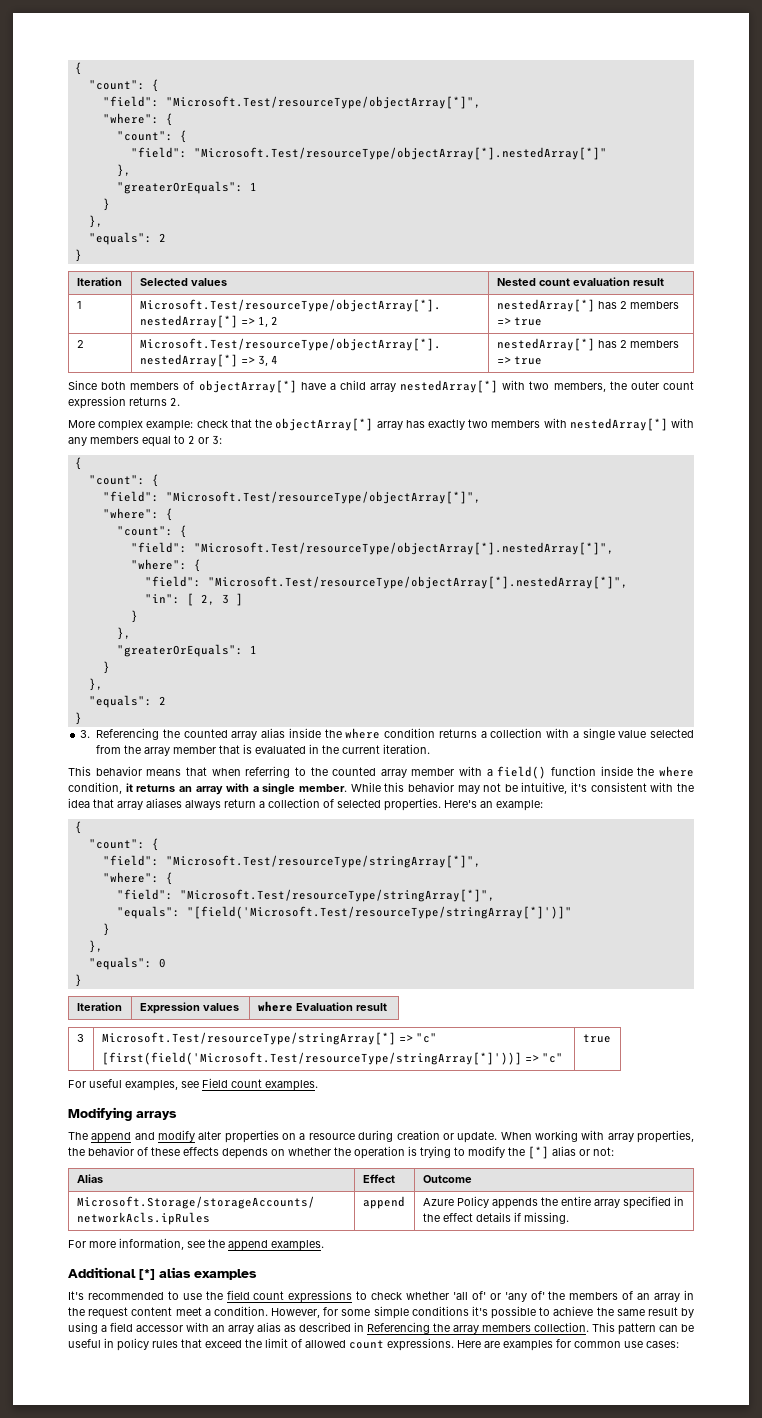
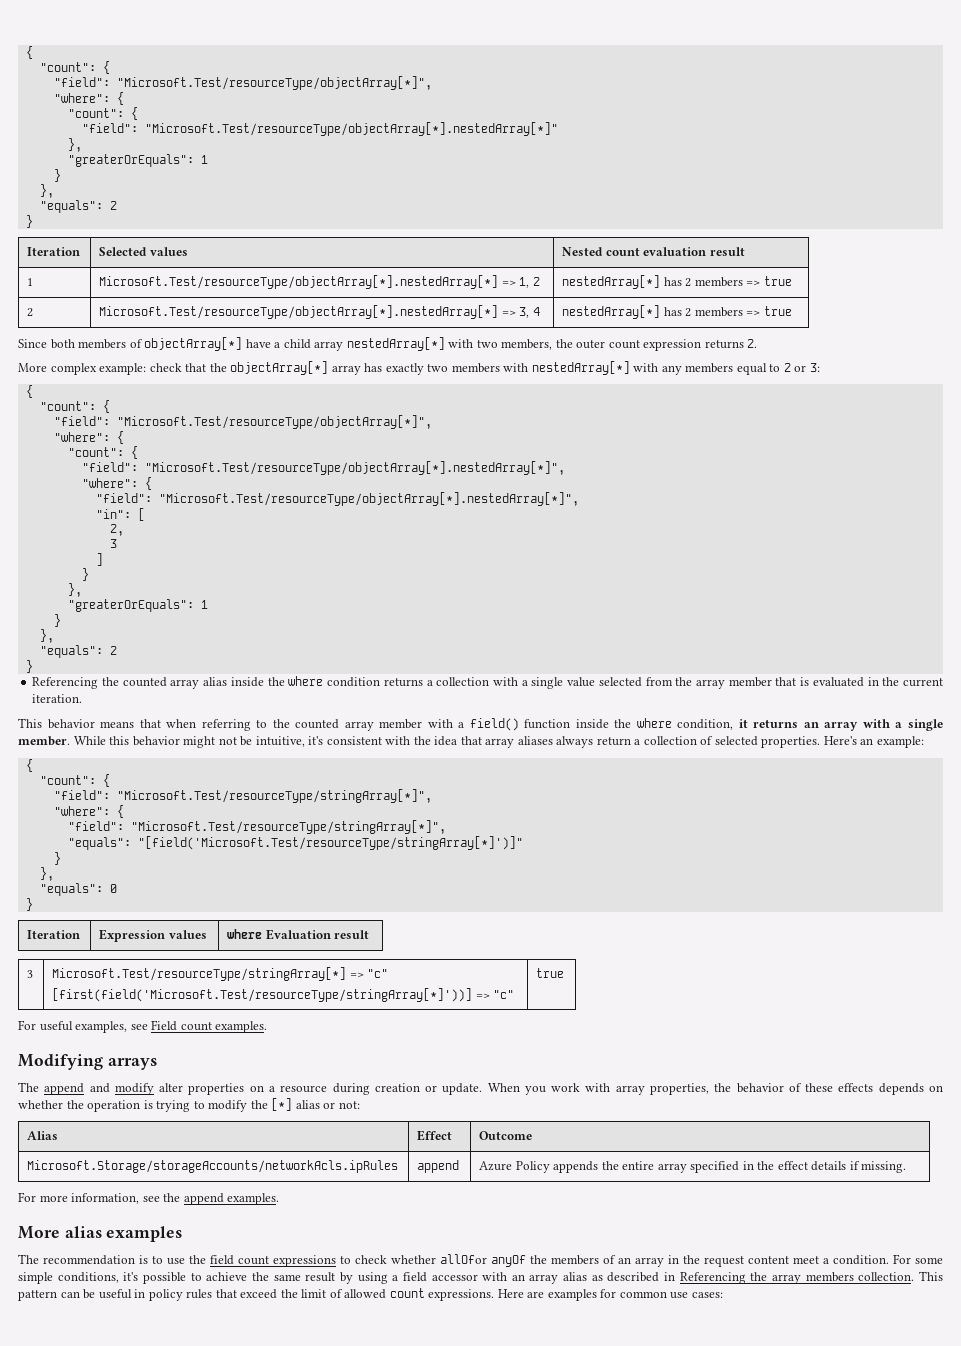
- "in": [ 2, 3 ]
+ "in": [
+ 2,
+ 3
+ ]
- 3. Referencing the counted array alias inside the where condition returns a collection with a single value selected from the array member that is evaluated in the current iteration.
+ Referencing the counted array alias inside the where condition returns a collection with a single value selected from the array member that is evaluated in the current iteration.
- While this behavior may not be intuitive, it's consistent with the idea that array aliases always return a collection of selected properties.
+ While this behavior might not be intuitive, it's consistent with the idea that array aliases always return a collection of selected properties.
- When working with array properties, the behavior of these effects depends on whether the operation is trying to modify the [*] alias or not:
+ When you work with array properties, the behavior of these effects depends on whether the operation is trying to modify the [*] alias or not:
- Additional [*] alias examples
+ More alias examples
- It's recommended to use the field count expressions to check whether 'all of' or 'any of' the members of an array in the request content meet a condition.
+ The recommendation is to use the field count expressions to check whether allOfor anyOf the members of an array in the request content meet a condition.
- However, for some simple conditions it's possible to achieve the same result by using a field accessor with an array alias as described in Referencing the array members collection.
+ For some simple conditions, it's possible to achieve the same result by using a field accessor with an array alias as described in Referencing the array members collection.

